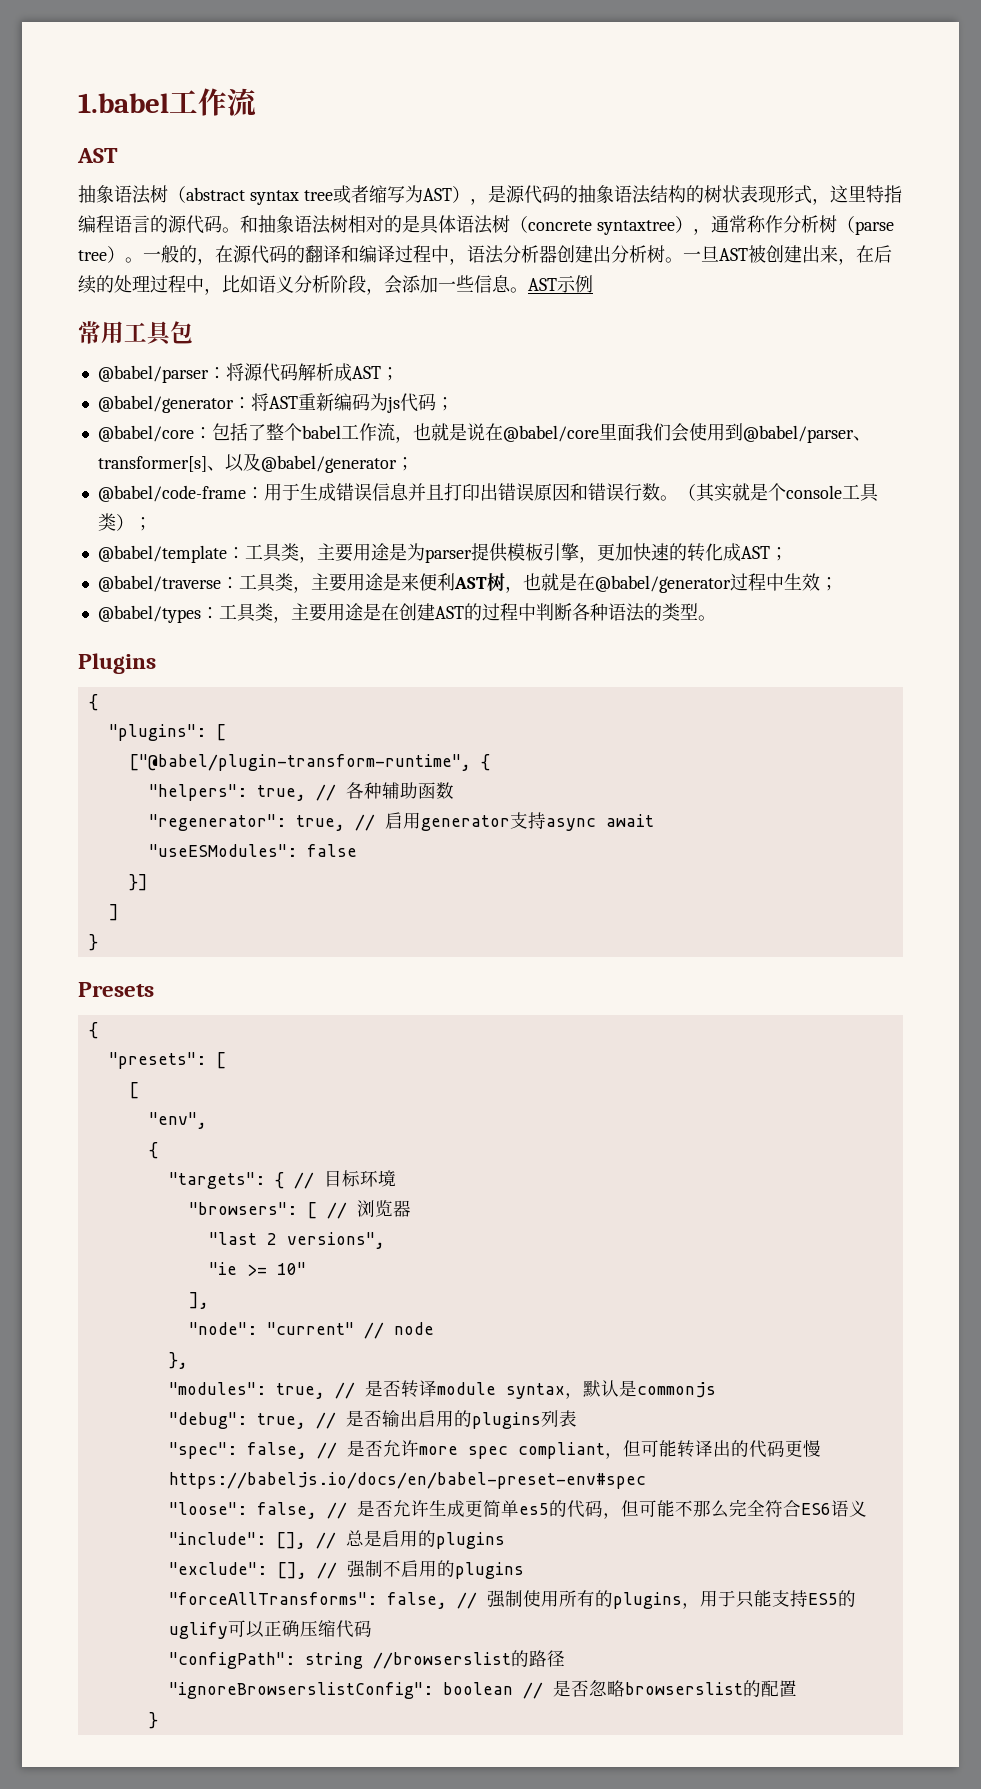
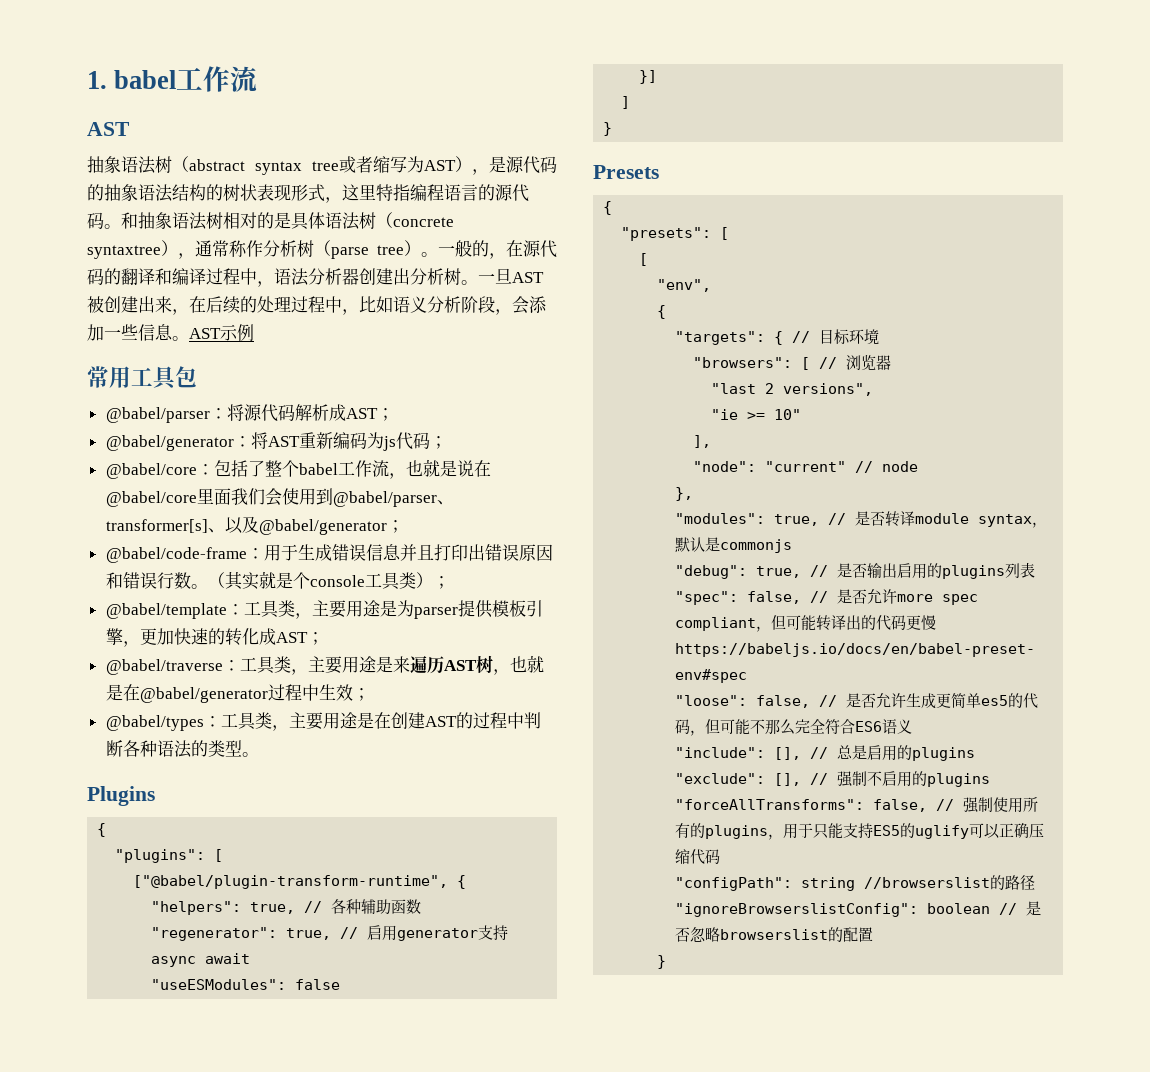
- 1.babel工作流
+ 1. babel工作流
- @babel/traverse：工具类，主要用途是来便利AST树，也就是在@babel/generator过程中生效；
+ @babel/traverse：工具类，主要用途是来遍历AST树，也就是在@babel/generator过程中生效；

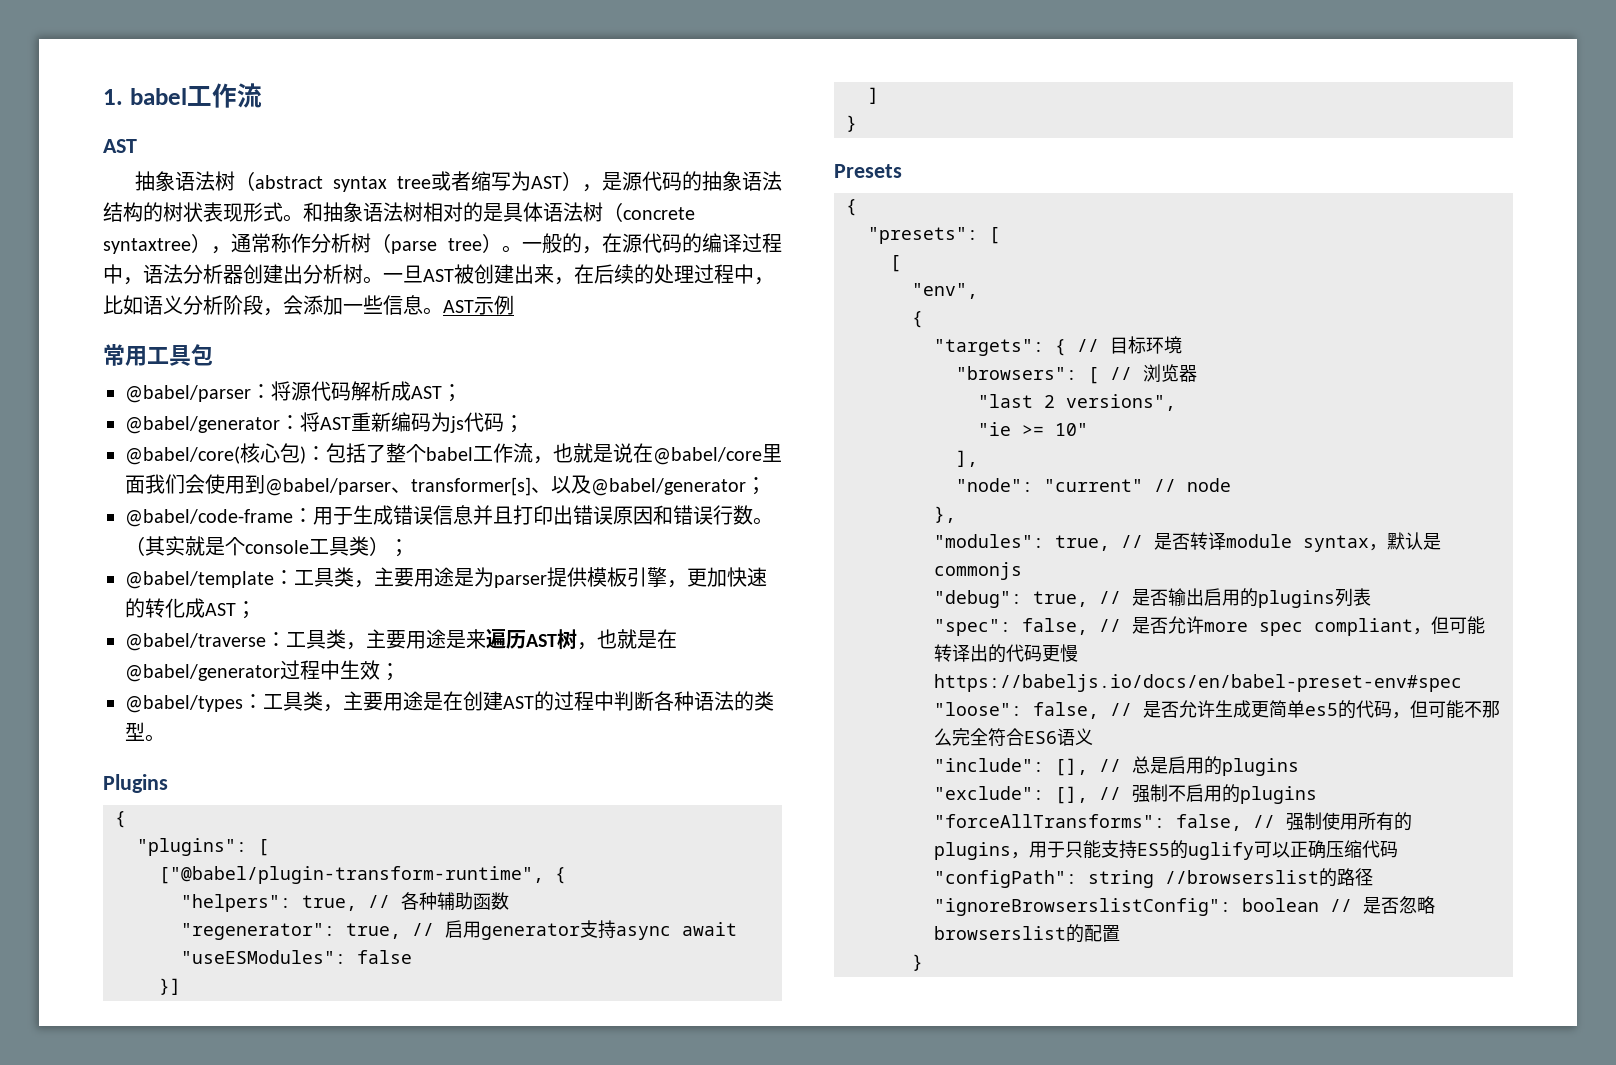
- 抽象语法树（abstract syntax tree或者缩写为AST），是源代码的抽象语法结构的树状表现形式，这里特指编程语言的源代码。
+ 抽象语法树（abstract syntax tree或者缩写为AST），是源代码的抽象语法结构的树状表现形式。
- 一般的，在源代码的翻译和编译过程中，语法分析器创建出分析树。
+ 一般的，在源代码的编译过程中，语法分析器创建出分析树。
- @babel/core：包括了整个babel工作流，也就是说在@babel/core里面我们会使用到@babel/parser、transformer[s]、以及@babel/generator；
+ @babel/core(核心包)：包括了整个babel工作流，也就是说在@babel/core里面我们会使用到@babel/parser、transformer[s]、以及@babel/generator；

